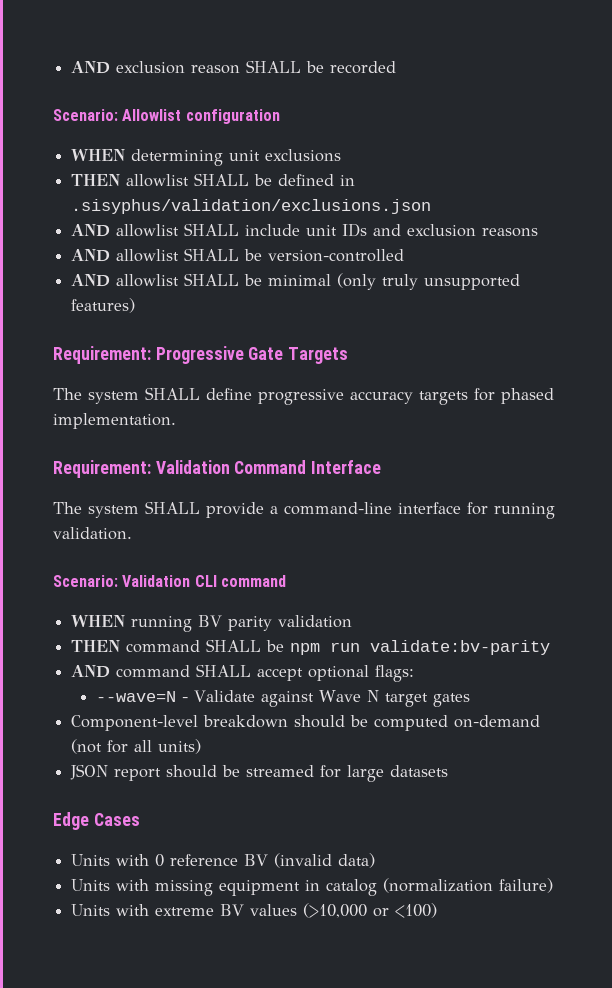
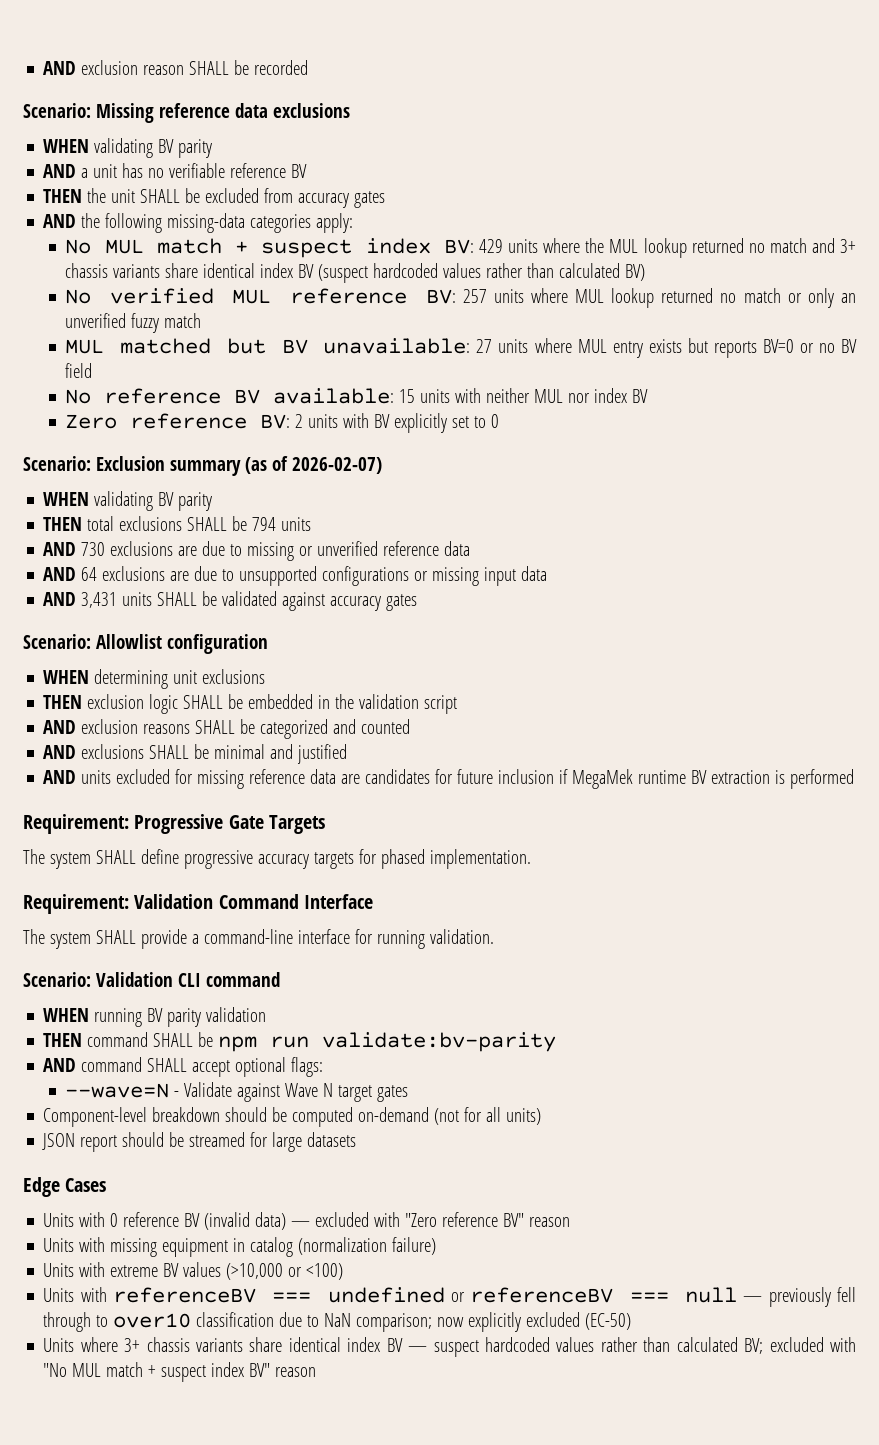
+ Scenario: Missing reference data exclusions
+ WHEN validating BV parity
+ AND a unit has no verifiable reference BV
+ THEN the unit SHALL be excluded from accuracy gates
+ AND the following missing-data categories apply:
+ No MUL match + suspect index BV: 429 units where the MUL lookup returned no match and 3+ chassis variants share identical index BV (suspect hardcoded values rather than calculated BV)
+ No verified MUL reference BV: 257 units where MUL lookup returned no match or only an unverified fuzzy match
+ MUL matched but BV unavailable: 27 units where MUL entry exists but reports BV=0 or no BV field
+ No reference BV available: 15 units with neither MUL nor index BV
+ Zero reference BV: 2 units with BV explicitly set to 0
+ Scenario: Exclusion summary (as of 2026-02-07)
+ WHEN validating BV parity
+ THEN total exclusions SHALL be 794 units
+ AND 730 exclusions are due to missing or unverified reference data
+ AND 64 exclusions are due to unsupported configurations or missing input data
+ AND 3,431 units SHALL be validated against accuracy gates
- THEN allowlist SHALL be defined in .sisyphus/validation/exclusions.json
- AND allowlist SHALL include unit IDs and exclusion reasons
- AND allowlist SHALL be version-controlled
- AND allowlist SHALL be minimal (only truly unsupported features)
+ THEN exclusion logic SHALL be embedded in the validation script
+ AND exclusion reasons SHALL be categorized and counted
+ AND exclusions SHALL be minimal and justified
+ AND units excluded for missing reference data are candidates for future inclusion if MegaMek runtime BV extraction is performed
- Units with 0 reference BV (invalid data)
+ Units with 0 reference BV (invalid data) — excluded with "Zero reference BV" reason
+ Units with referenceBV === undefined or referenceBV === null — previously fell through to over10 classification due to NaN comparison; now explicitly excluded (EC-50)
+ Units where 3+ chassis variants share identical index BV — suspect hardcoded values rather than calculated BV; excluded with "No MUL match + suspect index BV" reason

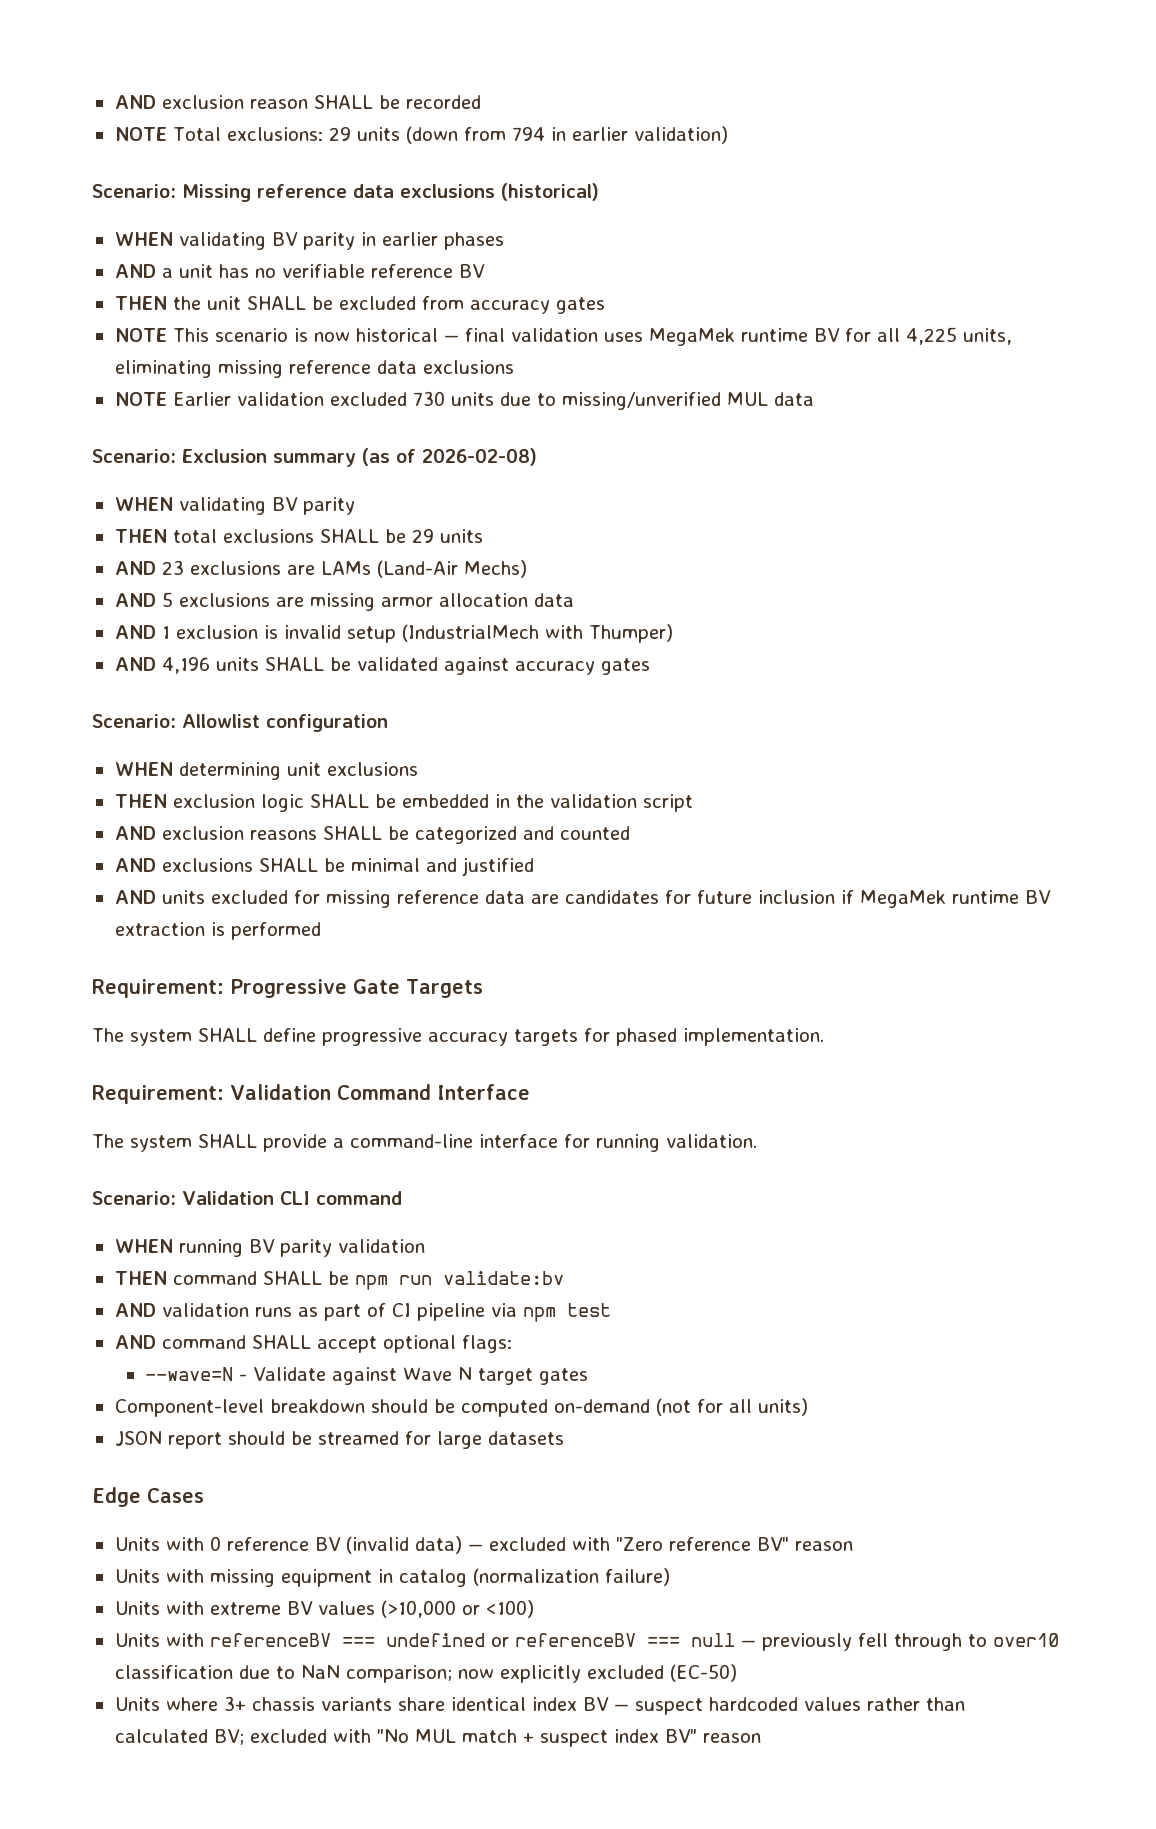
+ NOTE Total exclusions: 29 units (down from 794 in earlier validation)
- Scenario: Missing reference data exclusions
- WHEN validating BV parity
+ Scenario: Missing reference data exclusions (historical)
+ WHEN validating BV parity in earlier phases
- AND the following missing-data categories apply:
- No MUL match + suspect index BV: 429 units where the MUL lookup returned no match and 3+ chassis variants share identical index BV (suspect hardcoded values rather than calculated BV)
- No verified MUL reference BV: 257 units where MUL lookup returned no match or only an unverified fuzzy match
- MUL matched but BV unavailable: 27 units where MUL entry exists but reports BV=0 or no BV field
- No reference BV available: 15 units with neither MUL nor index BV
- Zero reference BV: 2 units with BV explicitly set to 0
+ NOTE This scenario is now historical — final validation uses MegaMek runtime BV for all 4,225 units, eliminating missing reference data exclusions
+ NOTE Earlier validation excluded 730 units due to missing/unverified MUL data
- Scenario: Exclusion summary (as of 2026-02-07)
+ Scenario: Exclusion summary (as of 2026-02-08)
- THEN total exclusions SHALL be 794 units
+ THEN total exclusions SHALL be 29 units
- AND 730 exclusions are due to missing or unverified reference data
- AND 64 exclusions are due to unsupported configurations or missing input data
- AND 3,431 units SHALL be validated against accuracy gates
+ AND 23 exclusions are LAMs (Land-Air Mechs)
+ AND 5 exclusions are missing armor allocation data
+ AND 1 exclusion is invalid setup (IndustrialMech with Thumper)
+ AND 4,196 units SHALL be validated against accuracy gates
- THEN command SHALL be npm run validate:bv-parity
+ THEN command SHALL be npm run validate:bv
+ AND validation runs as part of CI pipeline via npm test

